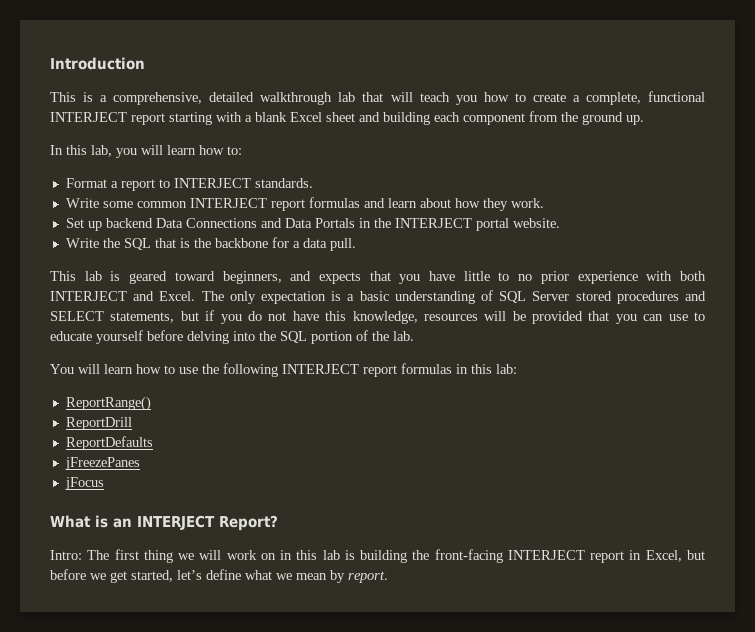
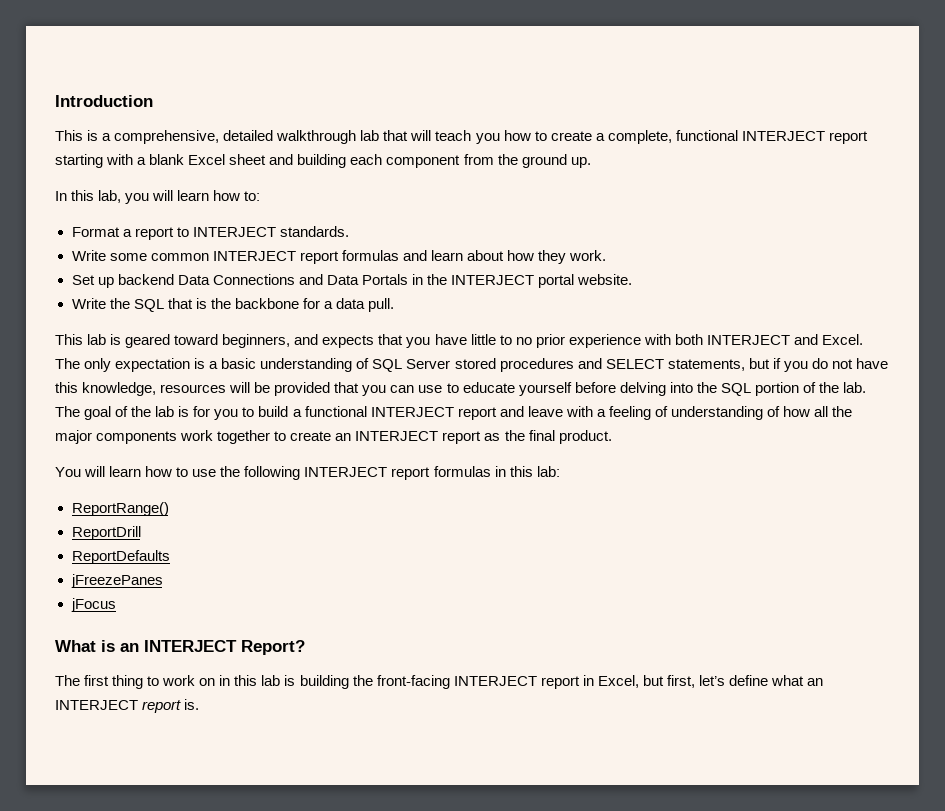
+ The goal of the lab is for you to build a functional INTERJECT report and leave with a feeling of understanding of how all the major components work together to create an INTERJECT report as the final product.
- Intro: The first thing we will work on in this lab is building the front-facing INTERJECT report in Excel, but before we get started, let’s define what we mean by report.
+ The first thing to work on in this lab is building the front-facing INTERJECT report in Excel, but first, let’s define what an INTERJECT report is.

